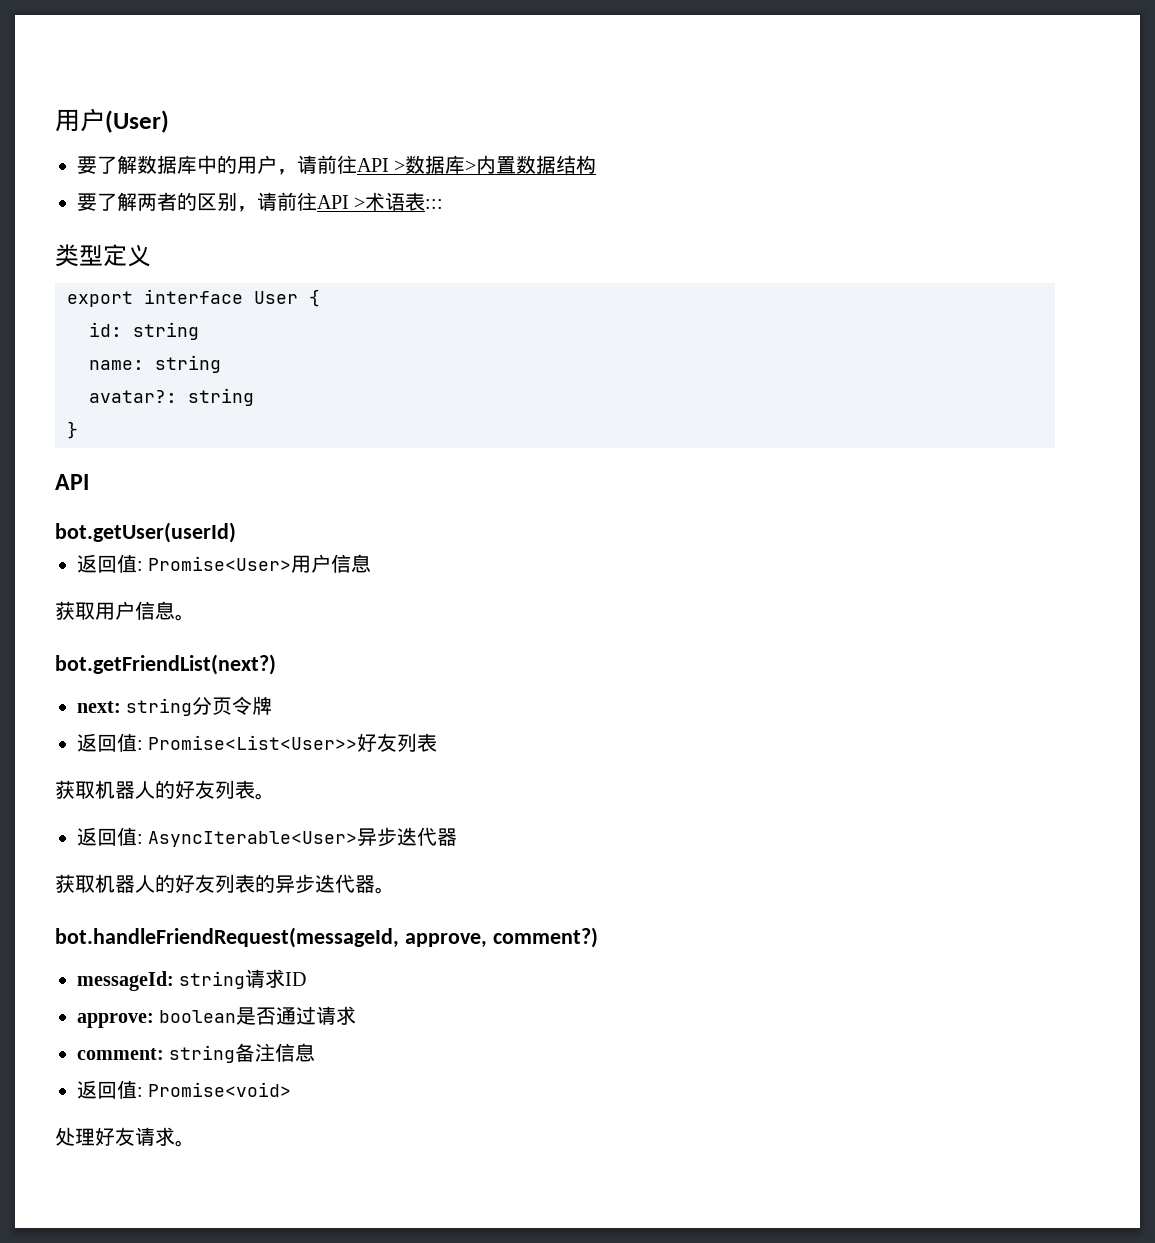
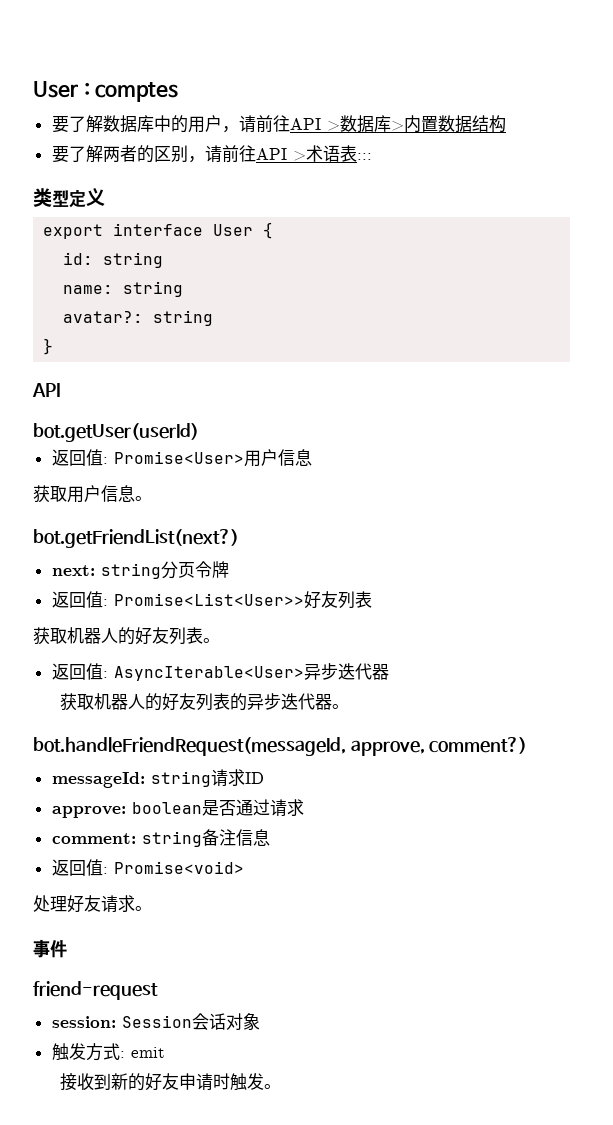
- 用户(User)
+ User : comptes
+ 事件
+ friend-request
+ session: Session会话对象
+ 触发方式: emit
+ 接收到新的好友申请时触发。

